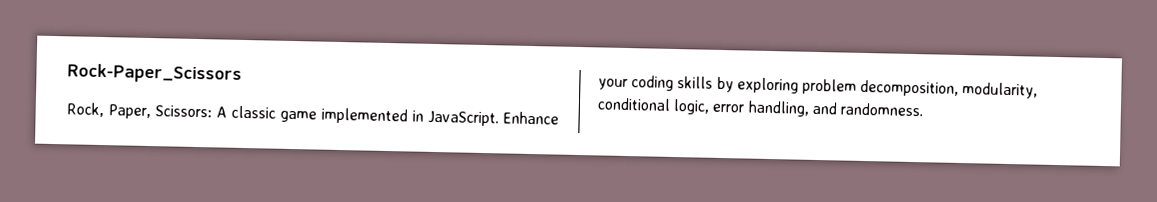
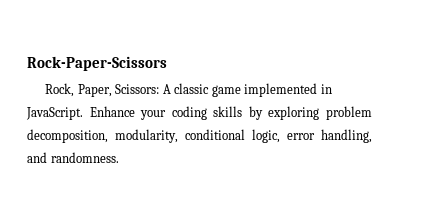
- Rock-Paper_Scissors
+ Rock-Paper-Scissors

